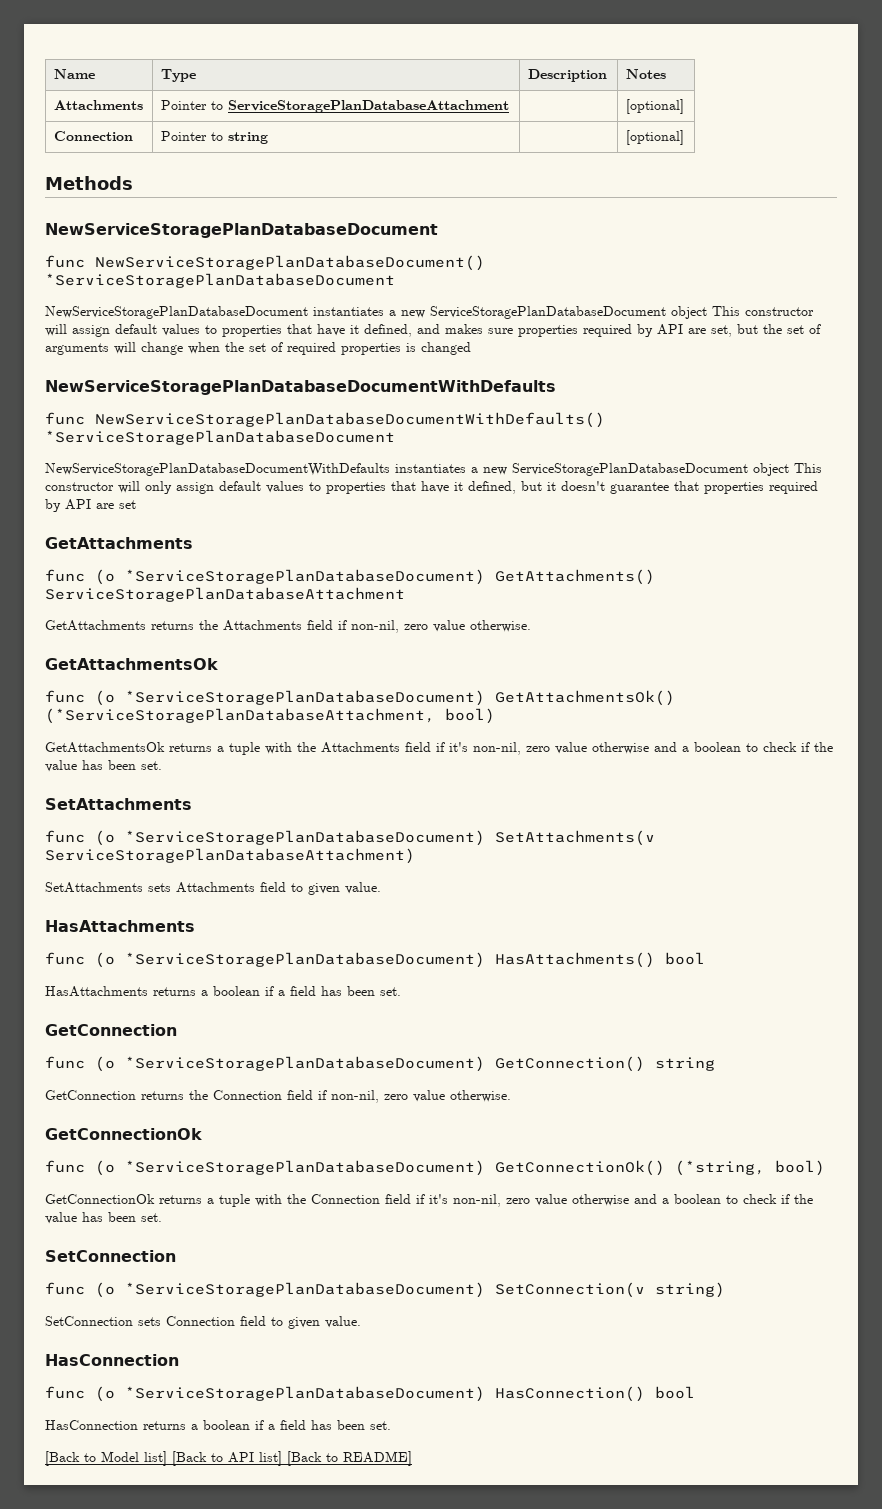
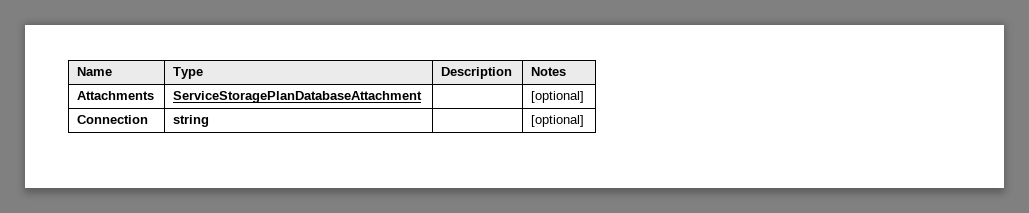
- Attachments | Pointer to ServiceStoragePlanDatabaseAttachment | | [optional]
+ Attachments | ServiceStoragePlanDatabaseAttachment | | [optional]
- Connection | Pointer to string | | [optional]
+ Connection | string | | [optional]
- Methods
- NewServiceStoragePlanDatabaseDocument
- func NewServiceStoragePlanDatabaseDocument() *ServiceStoragePlanDatabaseDocument
- NewServiceStoragePlanDatabaseDocument instantiates a new ServiceStoragePlanDatabaseDocument object This constructor will assign default values to properties that have it defined, and makes sure properties required by API are set, but the set of arguments will change when the set of required properties is changed
- NewServiceStoragePlanDatabaseDocumentWithDefaults
- func NewServiceStoragePlanDatabaseDocumentWithDefaults() *ServiceStoragePlanDatabaseDocument
- NewServiceStoragePlanDatabaseDocumentWithDefaults instantiates a new ServiceStoragePlanDatabaseDocument object This constructor will only assign default values to properties that have it defined, but it doesn't guarantee that properties required by API are set
- GetAttachments
- func (o *ServiceStoragePlanDatabaseDocument) GetAttachments() ServiceStoragePlanDatabaseAttachment
- GetAttachments returns the Attachments field if non-nil, zero value otherwise.
- GetAttachmentsOk
- func (o *ServiceStoragePlanDatabaseDocument) GetAttachmentsOk() (*ServiceStoragePlanDatabaseAttachment, bool)
- GetAttachmentsOk returns a tuple with the Attachments field if it's non-nil, zero value otherwise and a boolean to check if the value has been set.
- SetAttachments
- func (o *ServiceStoragePlanDatabaseDocument) SetAttachments(v ServiceStoragePlanDatabaseAttachment)
- SetAttachments sets Attachments field to given value.
- HasAttachments
- func (o *ServiceStoragePlanDatabaseDocument) HasAttachments() bool
- HasAttachments returns a boolean if a field has been set.
- GetConnection
- func (o *ServiceStoragePlanDatabaseDocument) GetConnection() string
- GetConnection returns the Connection field if non-nil, zero value otherwise.
- GetConnectionOk
- func (o *ServiceStoragePlanDatabaseDocument) GetConnectionOk() (*string, bool)
- GetConnectionOk returns a tuple with the Connection field if it's non-nil, zero value otherwise and a boolean to check if the value has been set.
- SetConnection
- func (o *ServiceStoragePlanDatabaseDocument) SetConnection(v string)
- SetConnection sets Connection field to given value.
- HasConnection
- func (o *ServiceStoragePlanDatabaseDocument) HasConnection() bool
- HasConnection returns a boolean if a field has been set.
- [Back to Model list] [Back to API list] [Back to README]

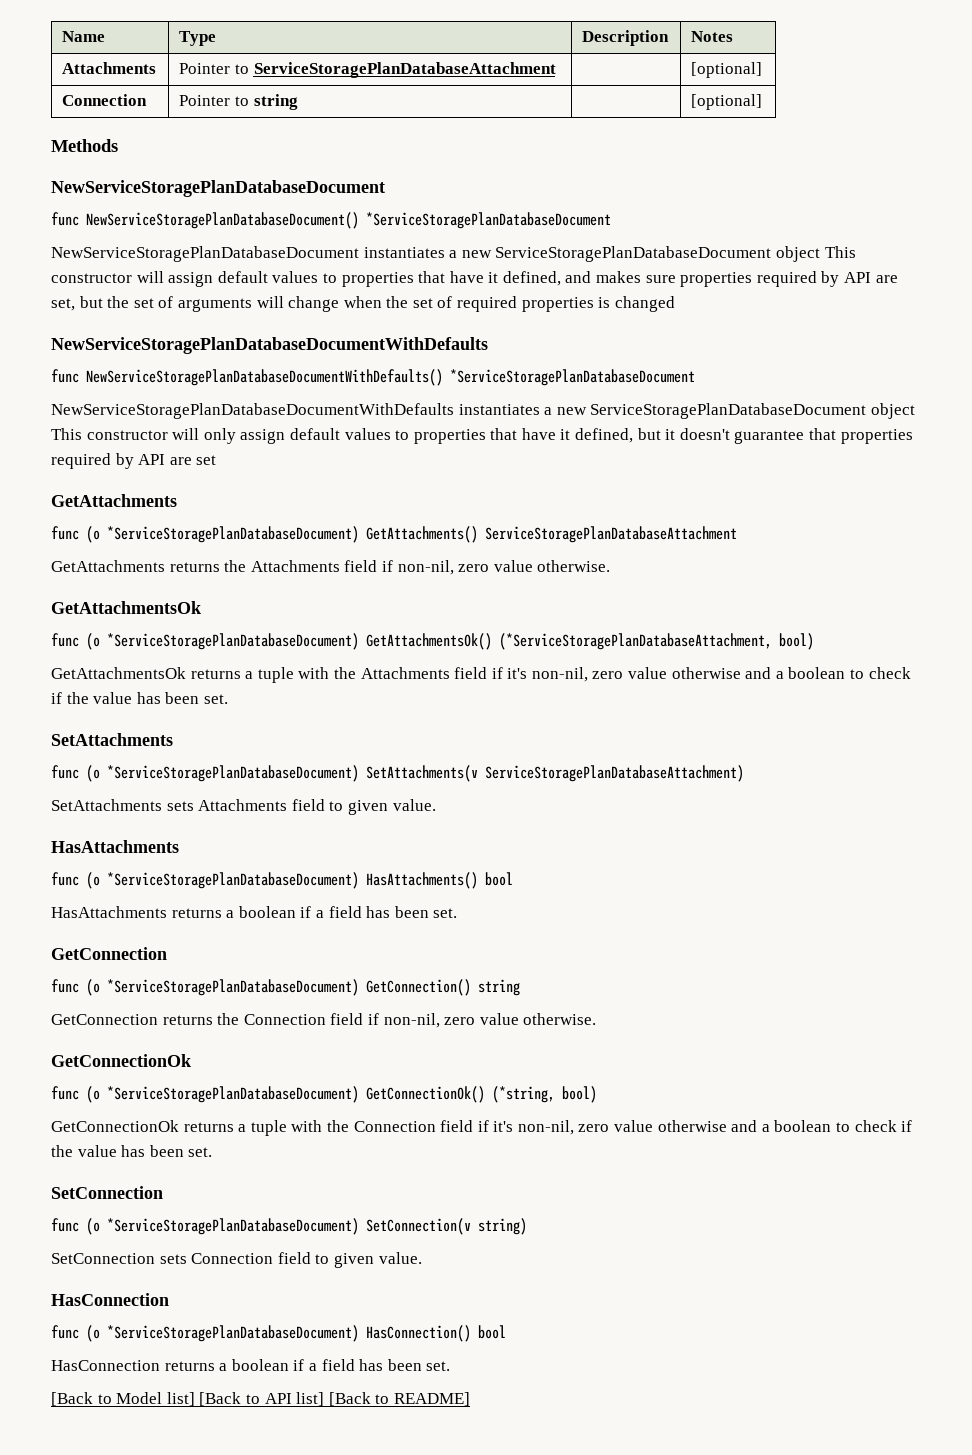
- Attachments | ServiceStoragePlanDatabaseAttachment | | [optional]
+ Attachments | Pointer to ServiceStoragePlanDatabaseAttachment | | [optional]
- Connection | string | | [optional]
+ Connection | Pointer to string | | [optional]
+ Methods
+ NewServiceStoragePlanDatabaseDocument
+ func NewServiceStoragePlanDatabaseDocument() *ServiceStoragePlanDatabaseDocument
+ NewServiceStoragePlanDatabaseDocument instantiates a new ServiceStoragePlanDatabaseDocument object This constructor will assign default values to properties that have it defined, and makes sure properties required by API are set, but the set of arguments will change when the set of required properties is changed
+ NewServiceStoragePlanDatabaseDocumentWithDefaults
+ func NewServiceStoragePlanDatabaseDocumentWithDefaults() *ServiceStoragePlanDatabaseDocument
+ NewServiceStoragePlanDatabaseDocumentWithDefaults instantiates a new ServiceStoragePlanDatabaseDocument object This constructor will only assign default values to properties that have it defined, but it doesn't guarantee that properties required by API are set
+ GetAttachments
+ func (o *ServiceStoragePlanDatabaseDocument) GetAttachments() ServiceStoragePlanDatabaseAttachment
+ GetAttachments returns the Attachments field if non-nil, zero value otherwise.
+ GetAttachmentsOk
+ func (o *ServiceStoragePlanDatabaseDocument) GetAttachmentsOk() (*ServiceStoragePlanDatabaseAttachment, bool)
+ GetAttachmentsOk returns a tuple with the Attachments field if it's non-nil, zero value otherwise and a boolean to check if the value has been set.
+ SetAttachments
+ func (o *ServiceStoragePlanDatabaseDocument) SetAttachments(v ServiceStoragePlanDatabaseAttachment)
+ SetAttachments sets Attachments field to given value.
+ HasAttachments
+ func (o *ServiceStoragePlanDatabaseDocument) HasAttachments() bool
+ HasAttachments returns a boolean if a field has been set.
+ GetConnection
+ func (o *ServiceStoragePlanDatabaseDocument) GetConnection() string
+ GetConnection returns the Connection field if non-nil, zero value otherwise.
+ GetConnectionOk
+ func (o *ServiceStoragePlanDatabaseDocument) GetConnectionOk() (*string, bool)
+ GetConnectionOk returns a tuple with the Connection field if it's non-nil, zero value otherwise and a boolean to check if the value has been set.
+ SetConnection
+ func (o *ServiceStoragePlanDatabaseDocument) SetConnection(v string)
+ SetConnection sets Connection field to given value.
+ HasConnection
+ func (o *ServiceStoragePlanDatabaseDocument) HasConnection() bool
+ HasConnection returns a boolean if a field has been set.
+ [Back to Model list] [Back to API list] [Back to README]

